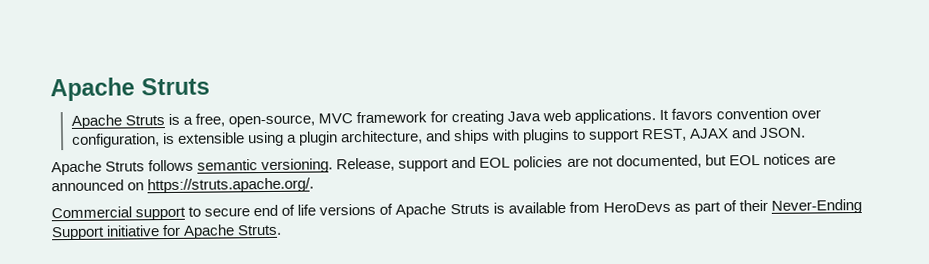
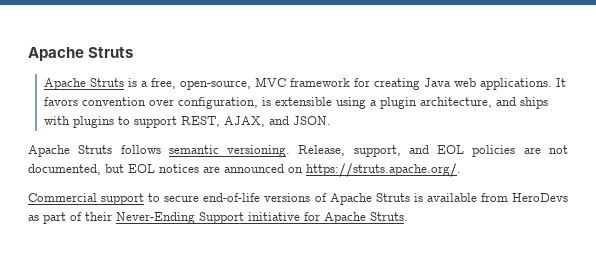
- It favors convention over configuration, is extensible using a plugin architecture, and ships with plugins to support REST, AJAX and JSON.
+ It favors convention over configuration, is extensible using a plugin architecture, and ships with plugins to support REST, AJAX, and JSON.
- Release, support and EOL policies are not documented, but EOL notices are announced on https://struts.apache.org/.
+ Release, support, and EOL policies are not documented, but EOL notices are announced on https://struts.apache.org/.
- Commercial support to secure end of life versions of Apache Struts is available from HeroDevs as part of their Never-Ending Support initiative for Apache Struts.
+ Commercial support to secure end-of-life versions of Apache Struts is available from HeroDevs as part of their Never-Ending Support initiative for Apache Struts.

